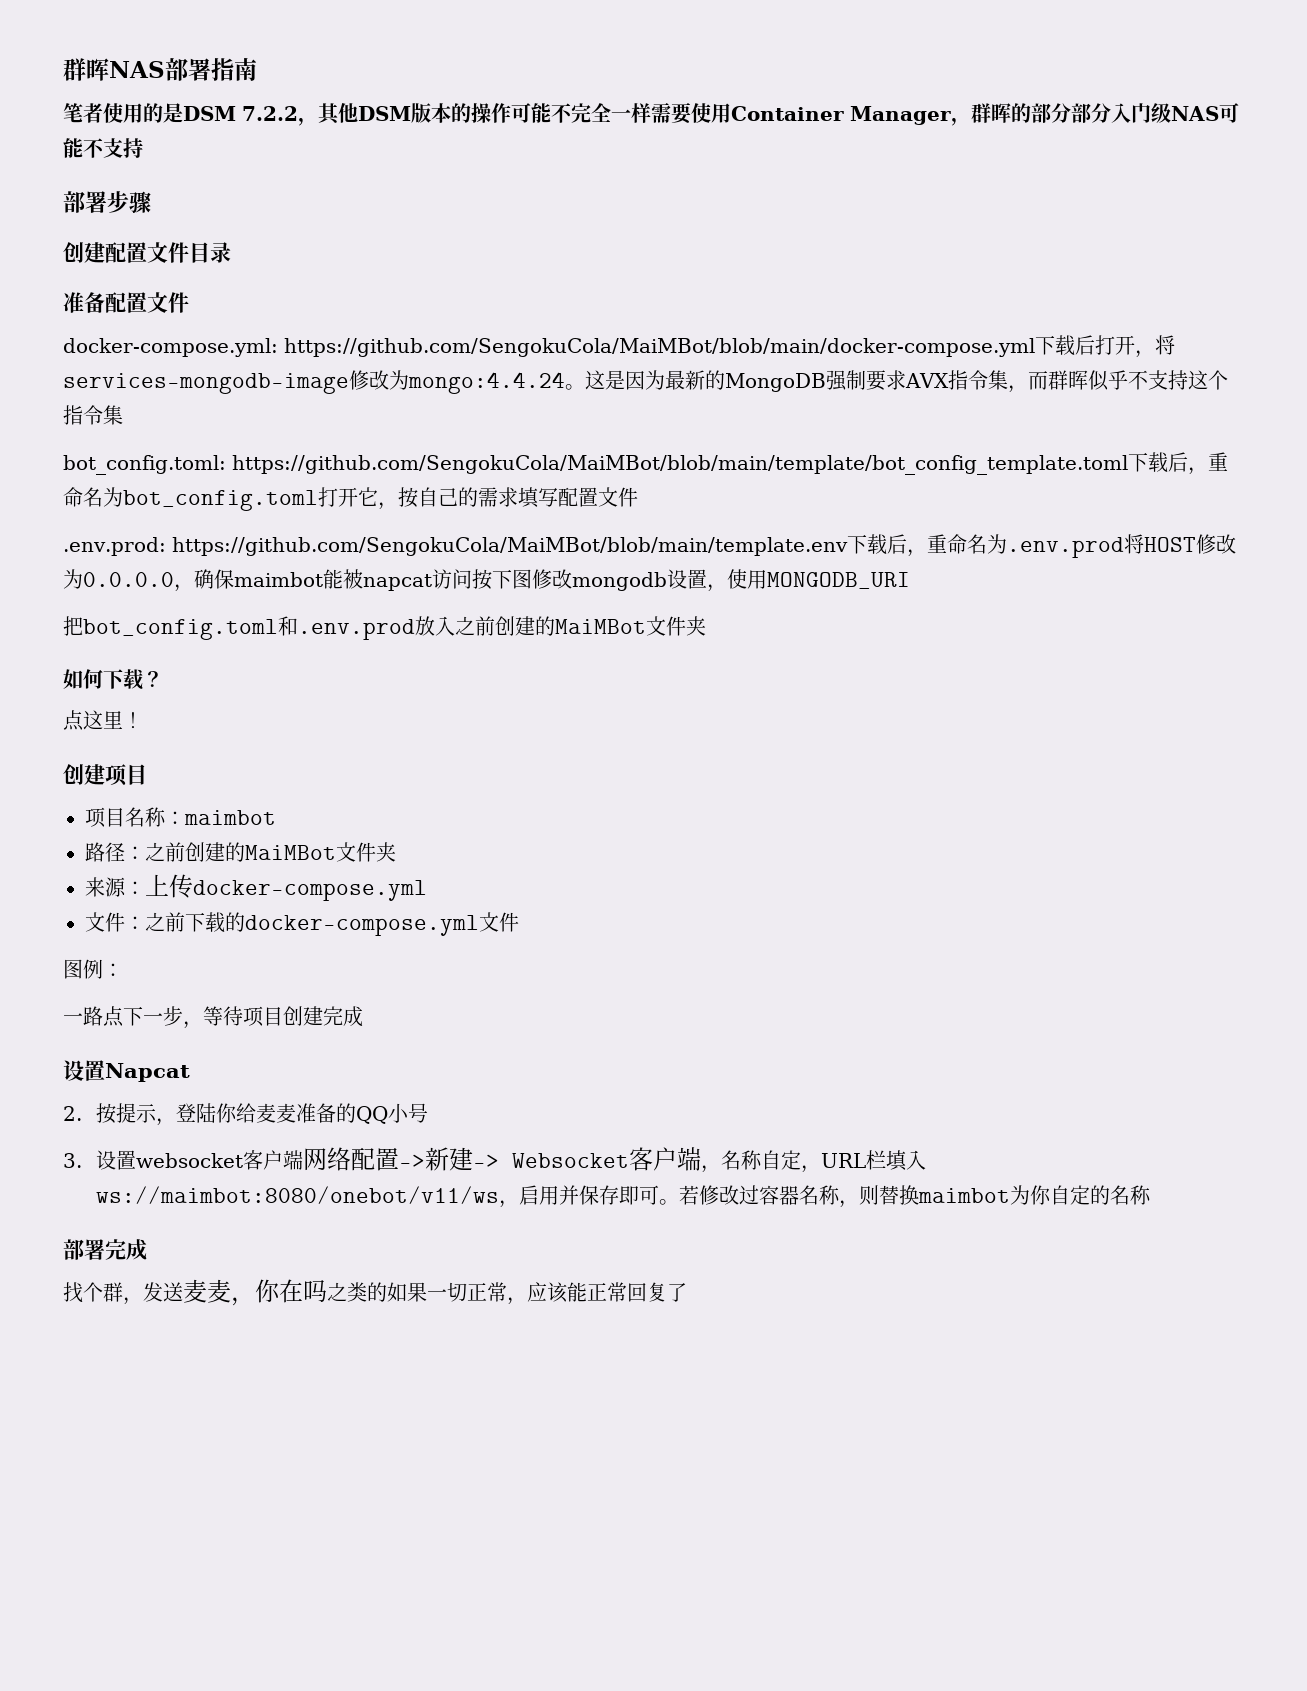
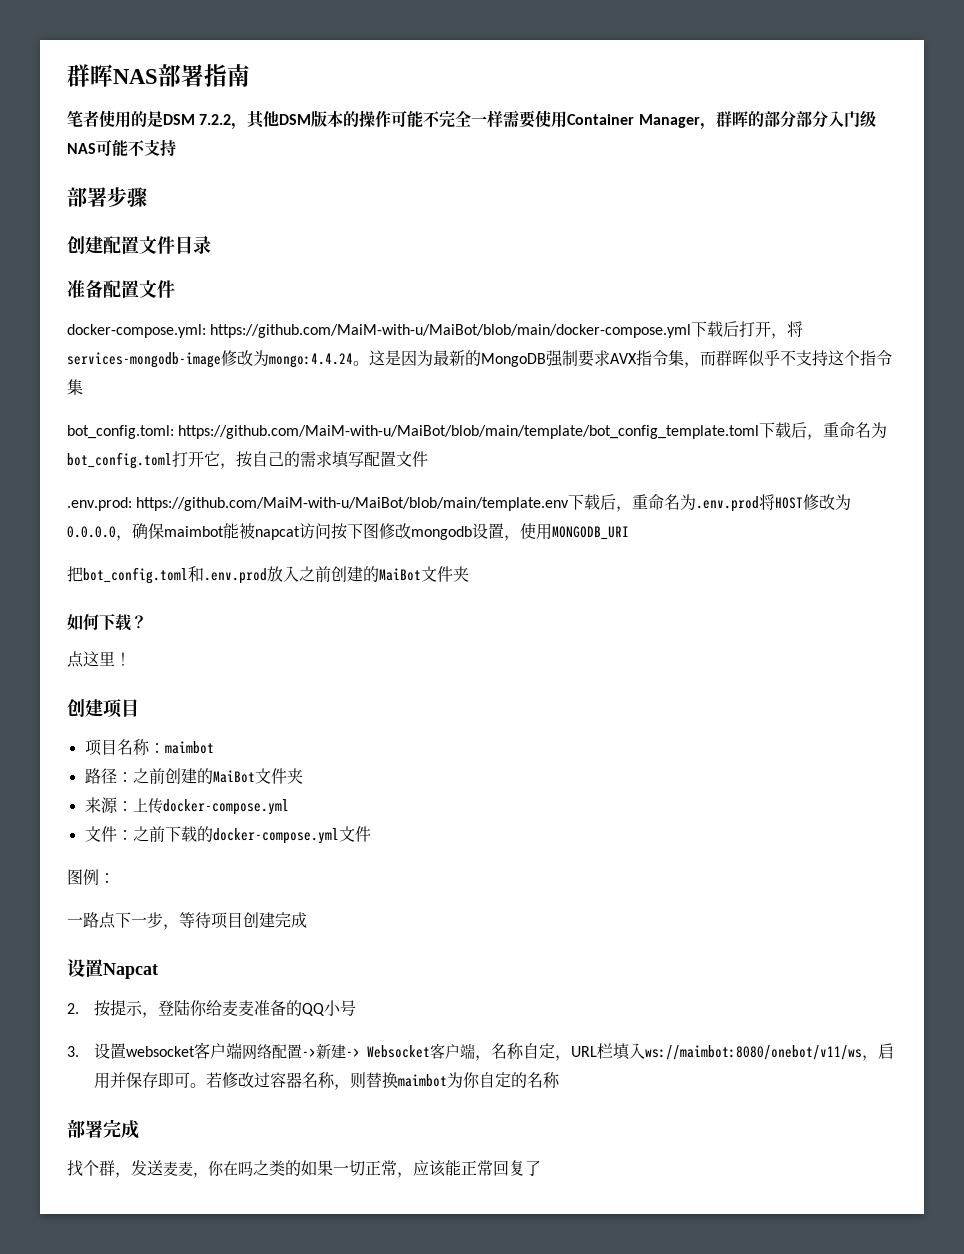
- docker-compose.yml: https://github.com/SengokuCola/MaiMBot/blob/main/docker-compose.yml下载后打开，将services-mongodb-image修改为mongo:4.4.24。
+ docker-compose.yml: https://github.com/MaiM-with-u/MaiBot/blob/main/docker-compose.yml下载后打开，将services-mongodb-image修改为mongo:4.4.24。
- bot_config.toml: https://github.com/SengokuCola/MaiMBot/blob/main/template/bot_config_template.toml下载后，重命名为bot_config.toml打开它，按自己的需求填写配置文件
+ bot_config.toml: https://github.com/MaiM-with-u/MaiBot/blob/main/template/bot_config_template.toml下载后，重命名为bot_config.toml打开它，按自己的需求填写配置文件
- .env.prod: https://github.com/SengokuCola/MaiMBot/blob/main/template.env下载后，重命名为.env.prod将HOST修改为0.0.0.0，确保maimbot能被napcat访问按下图修改mongodb设置，使用MONGODB_URI
+ .env.prod: https://github.com/MaiM-with-u/MaiBot/blob/main/template.env下载后，重命名为.env.prod将HOST修改为0.0.0.0，确保maimbot能被napcat访问按下图修改mongodb设置，使用MONGODB_URI
- 把bot_config.toml和.env.prod放入之前创建的MaiMBot文件夹
+ 把bot_config.toml和.env.prod放入之前创建的MaiBot文件夹
- 路径：之前创建的MaiMBot文件夹
+ 路径：之前创建的MaiBot文件夹

